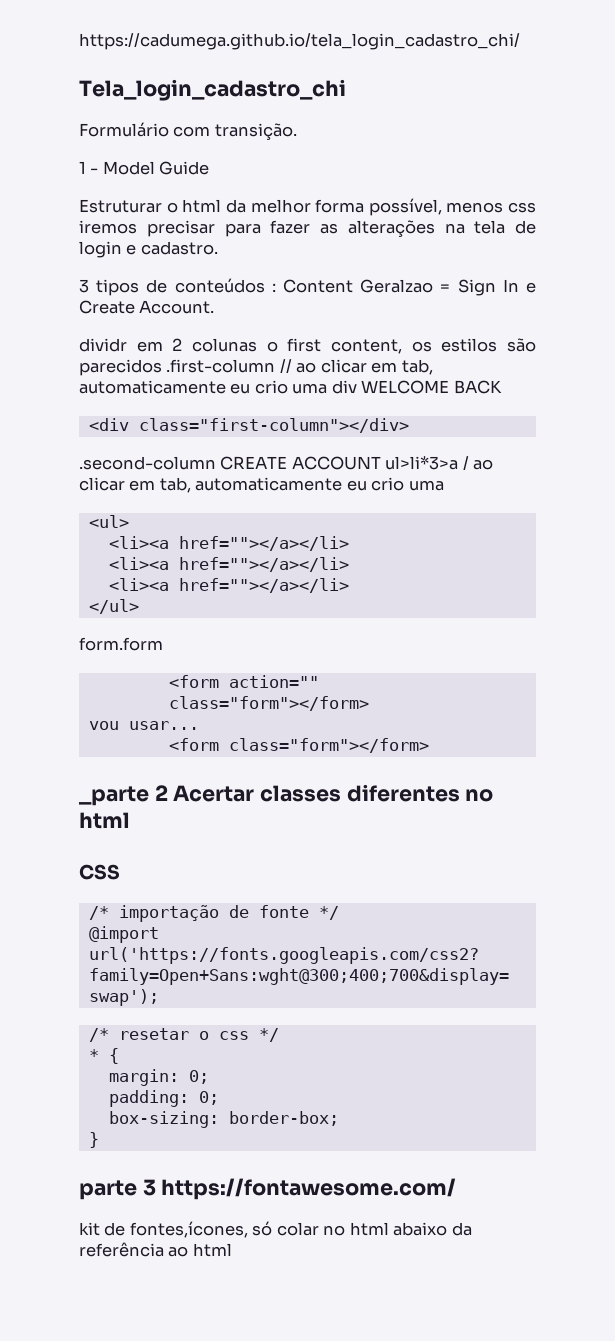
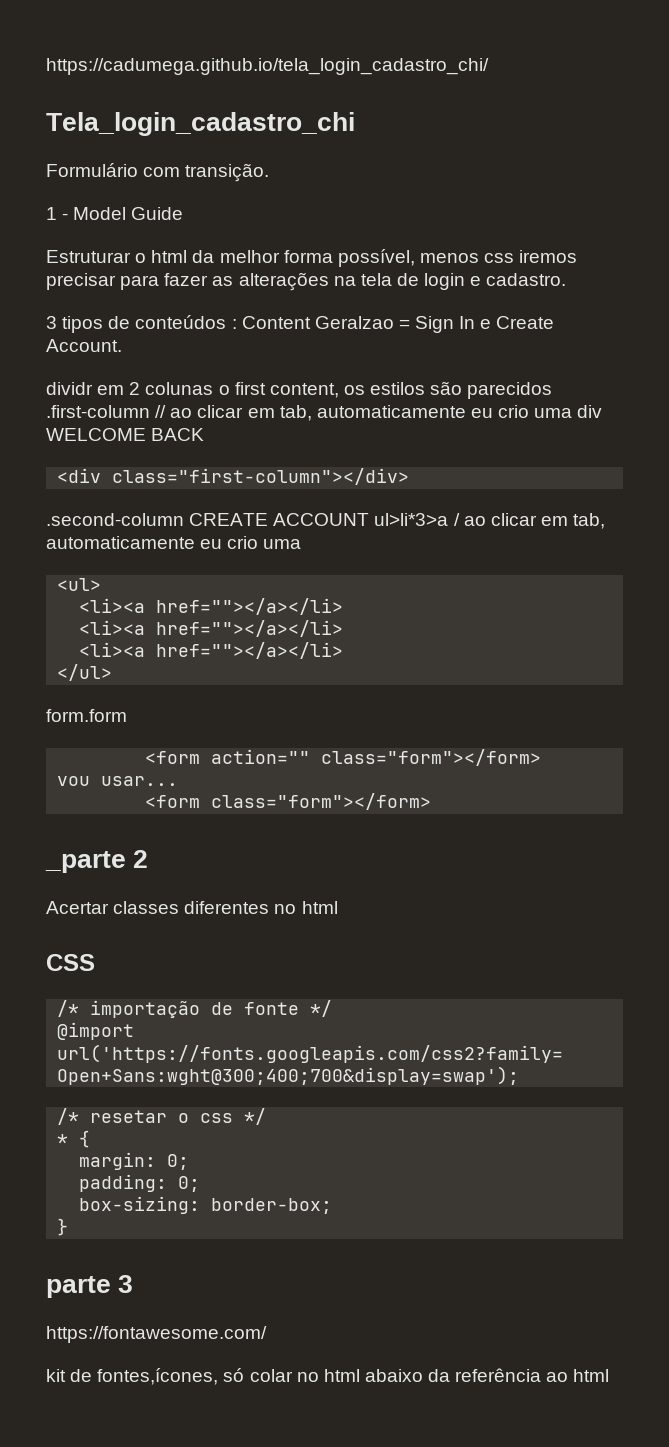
- _parte 2 Acertar classes diferentes no html
+ _parte 2
+ Acertar classes diferentes no html
- parte 3 https://fontawesome.com/
+ parte 3
+ https://fontawesome.com/

